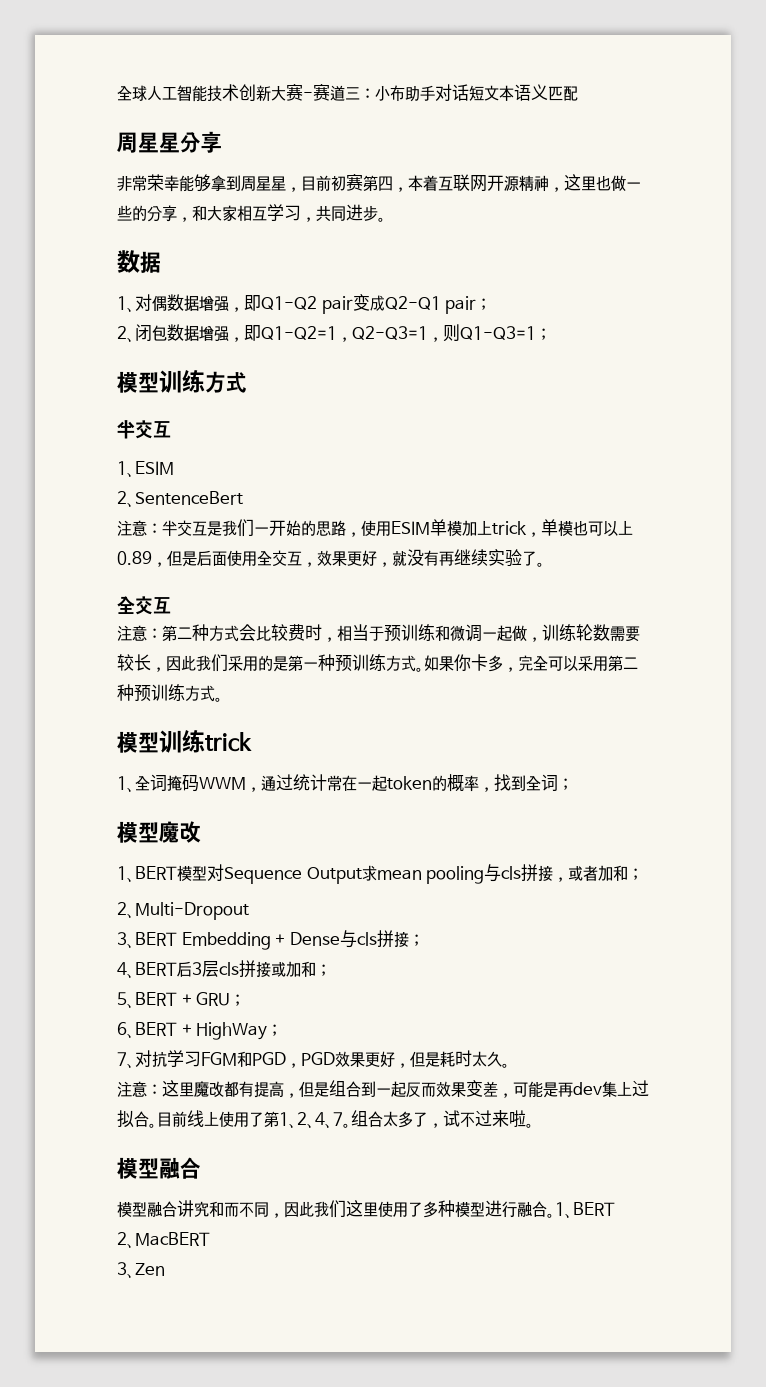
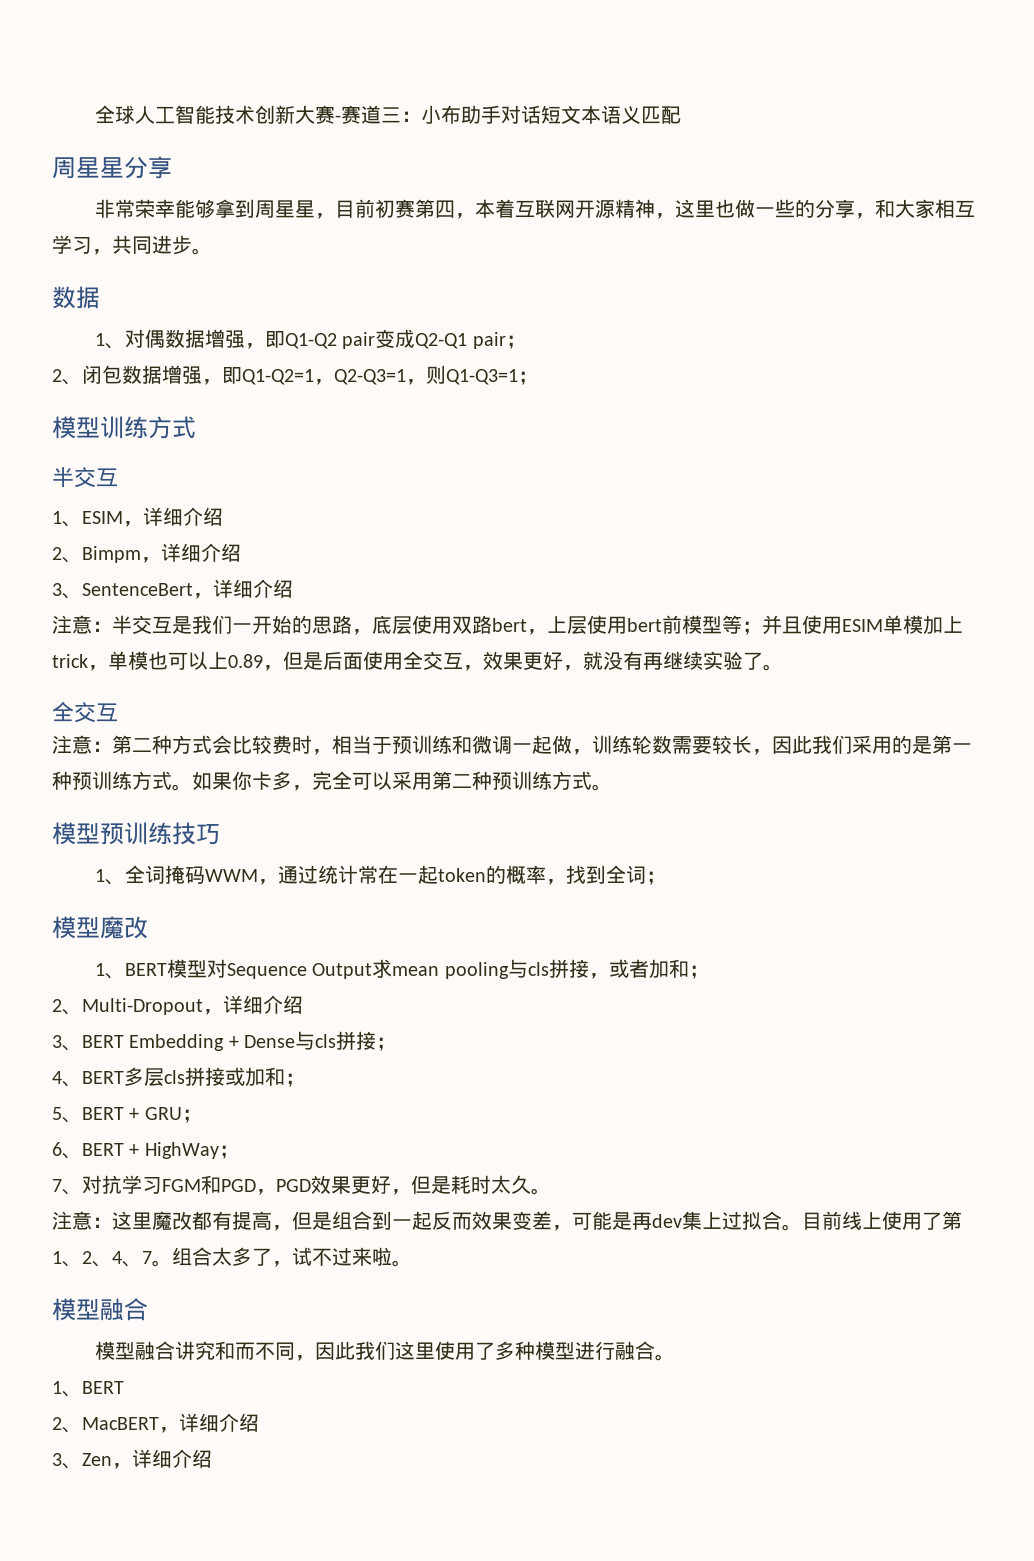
- 1、ESIM
- 2、SentenceBert
+ 1、ESIM，详细介绍
+ 2、Bimpm，详细介绍
+ 3、SentenceBert，详细介绍
- 注意：半交互是我们一开始的思路，使用ESIM单模加上trick，单模也可以上0.89，但是后面使用全交互，效果更好，就没有再继续实验了。
+ 注意：半交互是我们一开始的思路，底层使用双路bert，上层使用bert前模型等；并且使用ESIM单模加上trick，单模也可以上0.89，但是后面使用全交互，效果更好，就没有再继续实验了。
- 模型训练trick
+ 模型预训练技巧
- 2、Multi-Dropout
+ 2、Multi-Dropout，详细介绍
- 4、BERT后3层cls拼接或加和；
+ 4、BERT多层cls拼接或加和；
- 模型融合讲究和而不同，因此我们这里使用了多种模型进行融合。1、BERT
+ 模型融合讲究和而不同，因此我们这里使用了多种模型进行融合。
+ 1、BERT
- 2、MacBERT
+ 2、MacBERT，详细介绍
- 3、Zen
+ 3、Zen，详细介绍

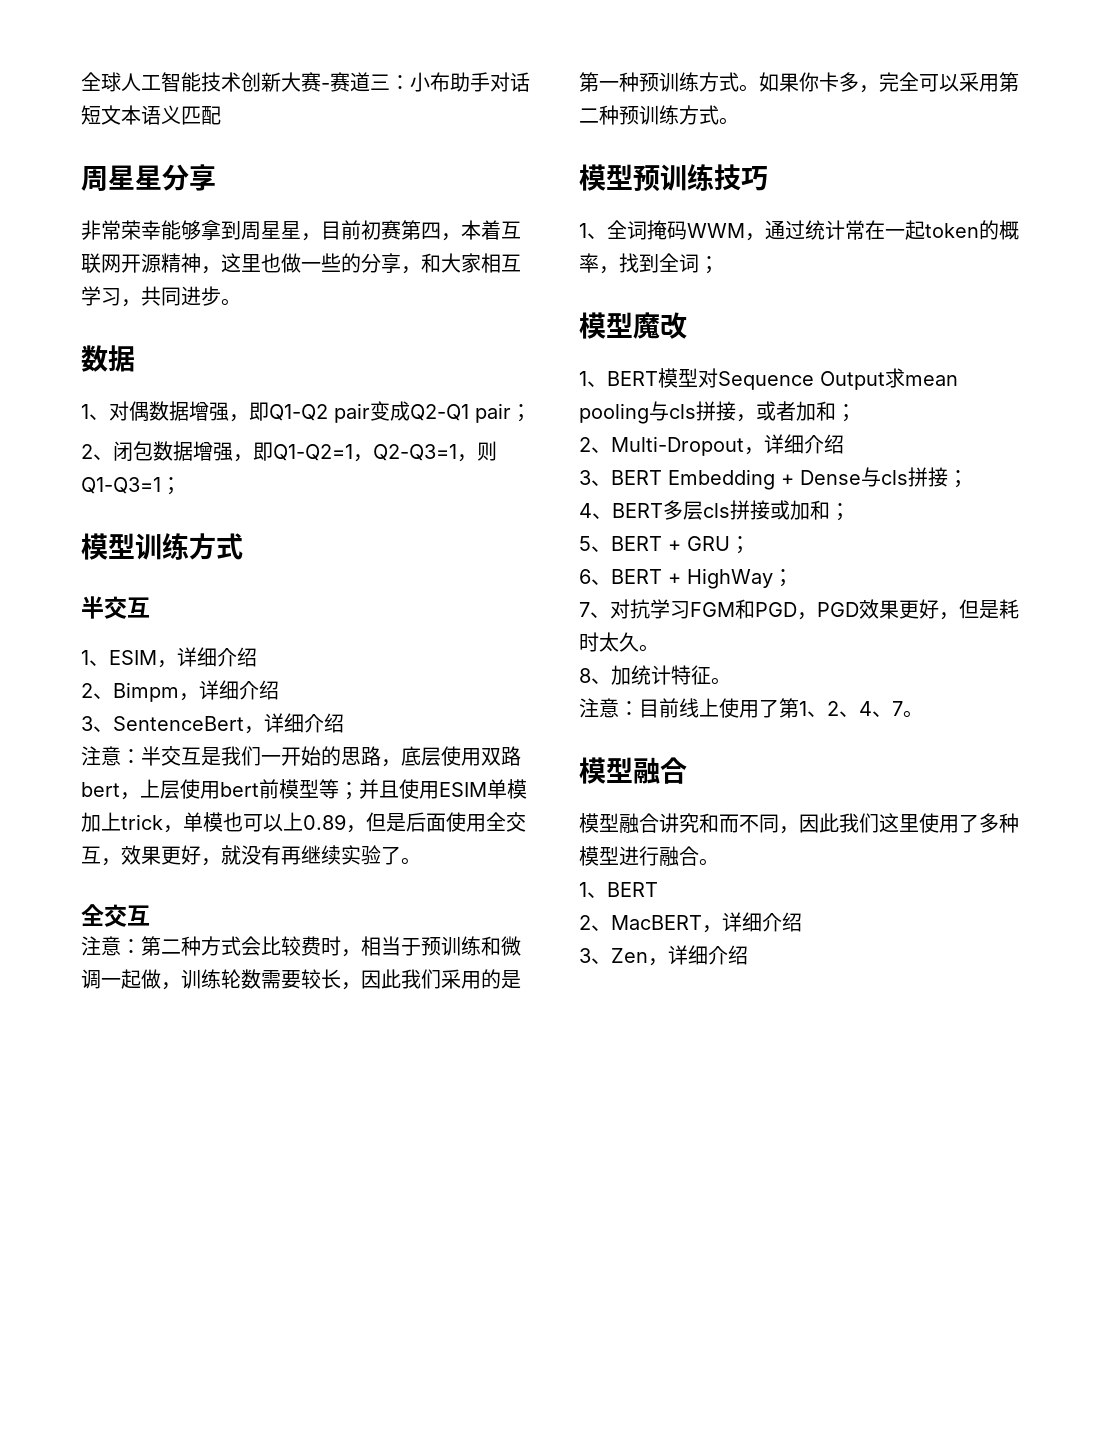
- 注意：这里魔改都有提高，但是组合到一起反而效果变差，可能是再dev集上过拟合。目前线上使用了第1、2、4、7。组合太多了，试不过来啦。
+ 8、加统计特征。
+ 注意：目前线上使用了第1、2、4、7。

